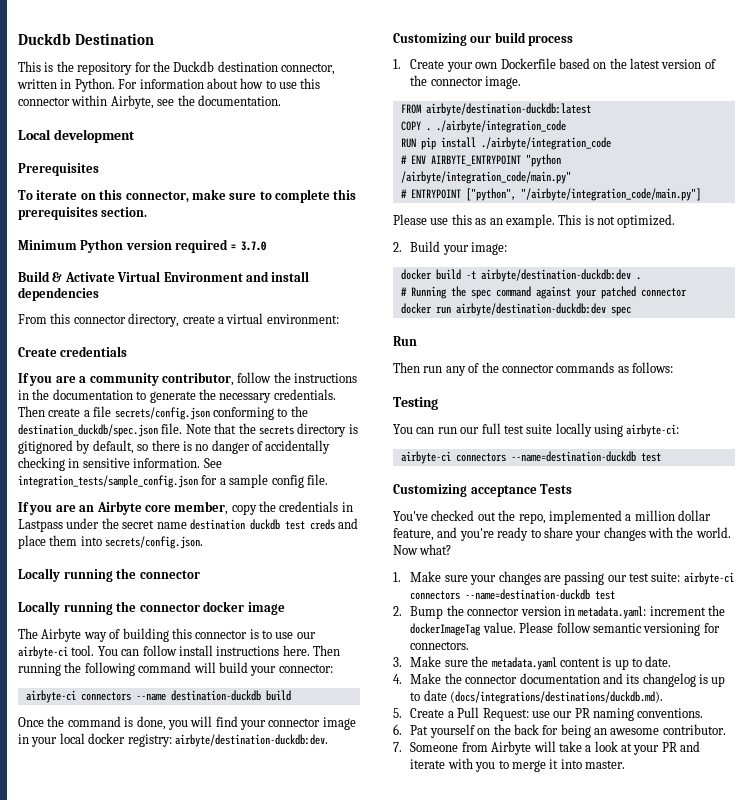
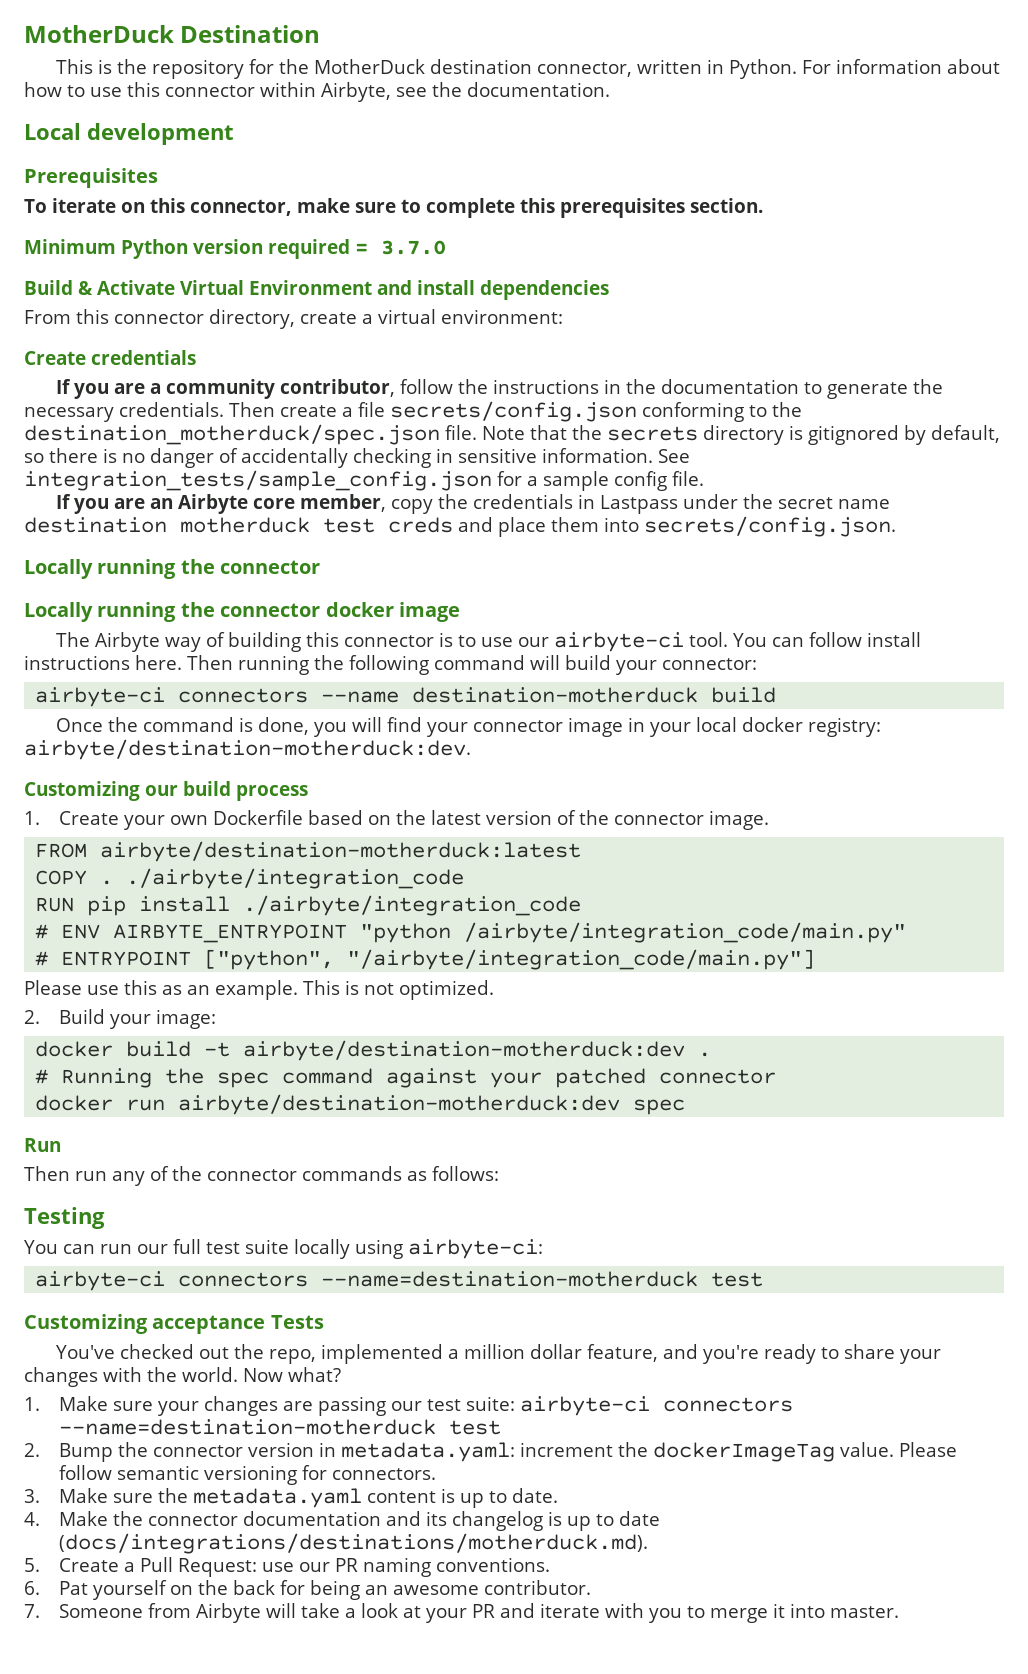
- Duckdb Destination
+ MotherDuck Destination
- This is the repository for the Duckdb destination connector, written in Python.
+ This is the repository for the MotherDuck destination connector, written in Python.
- Then create a file secrets/config.json conforming to the destination_duckdb/spec.json file.
+ Then create a file secrets/config.json conforming to the destination_motherduck/spec.json file.
- If you are an Airbyte core member, copy the credentials in Lastpass under the secret name destination duckdb test creds and place them into secrets/config.json.
+ If you are an Airbyte core member, copy the credentials in Lastpass under the secret name destination motherduck test creds and place them into secrets/config.json.
- airbyte-ci connectors --name destination-duckdb build
+ airbyte-ci connectors --name destination-motherduck build
- Once the command is done, you will find your connector image in your local docker registry: airbyte/destination-duckdb:dev.
+ Once the command is done, you will find your connector image in your local docker registry: airbyte/destination-motherduck:dev.
- FROM airbyte/destination-duckdb:latest
+ FROM airbyte/destination-motherduck:latest
- docker build -t airbyte/destination-duckdb:dev .
+ docker build -t airbyte/destination-motherduck:dev .
- docker run airbyte/destination-duckdb:dev spec
+ docker run airbyte/destination-motherduck:dev spec
  You can run our full test suite locally using airbyte-ci:
- airbyte-ci connectors --name=destination-duckdb test
+ airbyte-ci connectors --name=destination-motherduck test
- 1. Make sure your changes are passing our test suite: airbyte-ci connectors --name=destination-duckdb test
+ 1. Make sure your changes are passing our test suite: airbyte-ci connectors --name=destination-motherduck test
- 4. Make the connector documentation and its changelog is up to date (docs/integrations/destinations/duckdb.md).
+ 4. Make the connector documentation and its changelog is up to date (docs/integrations/destinations/motherduck.md).

